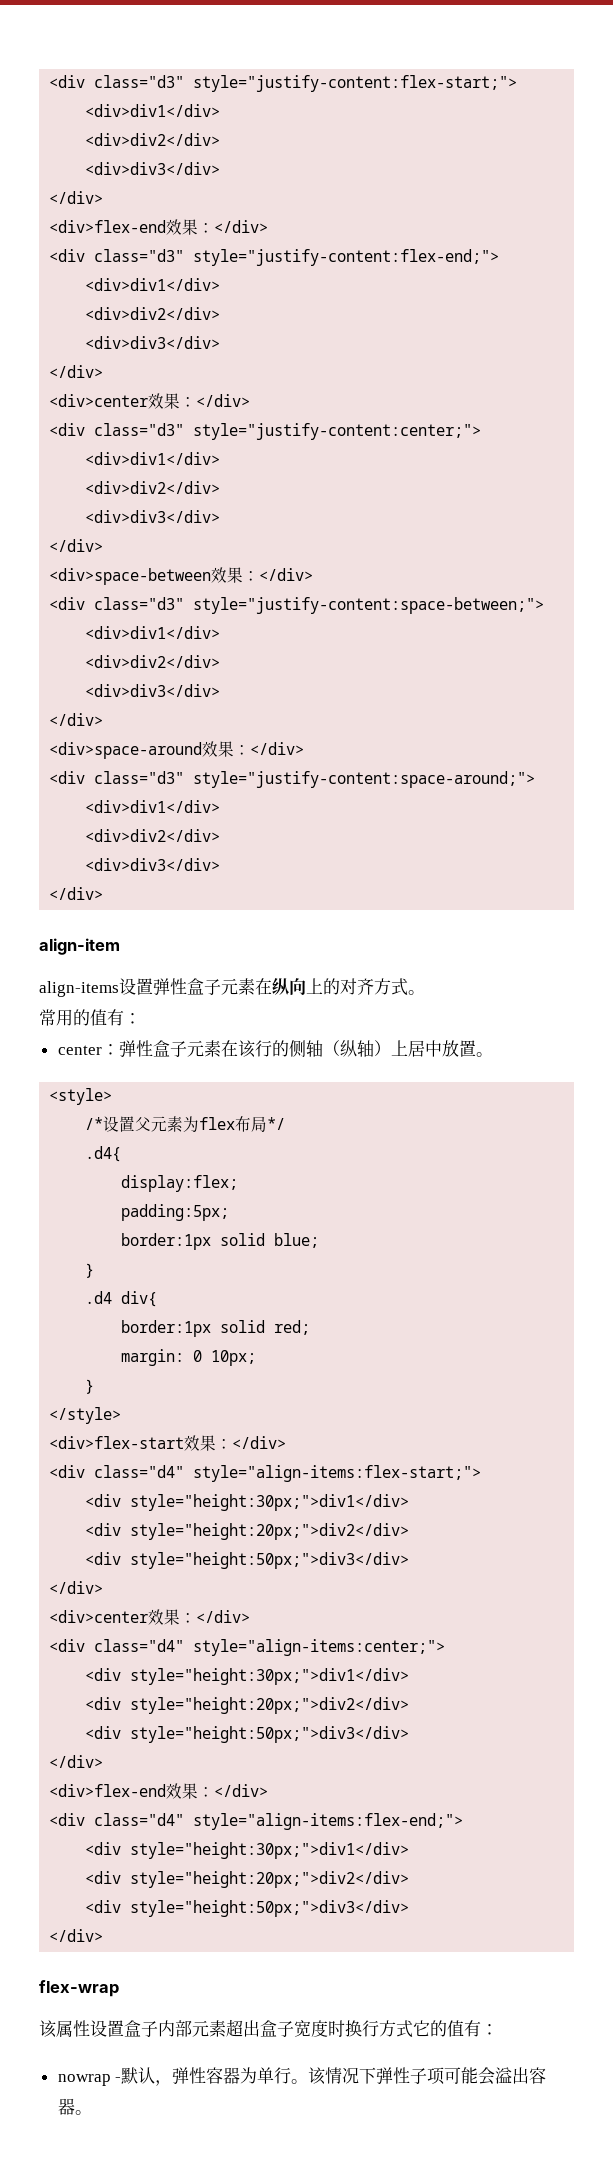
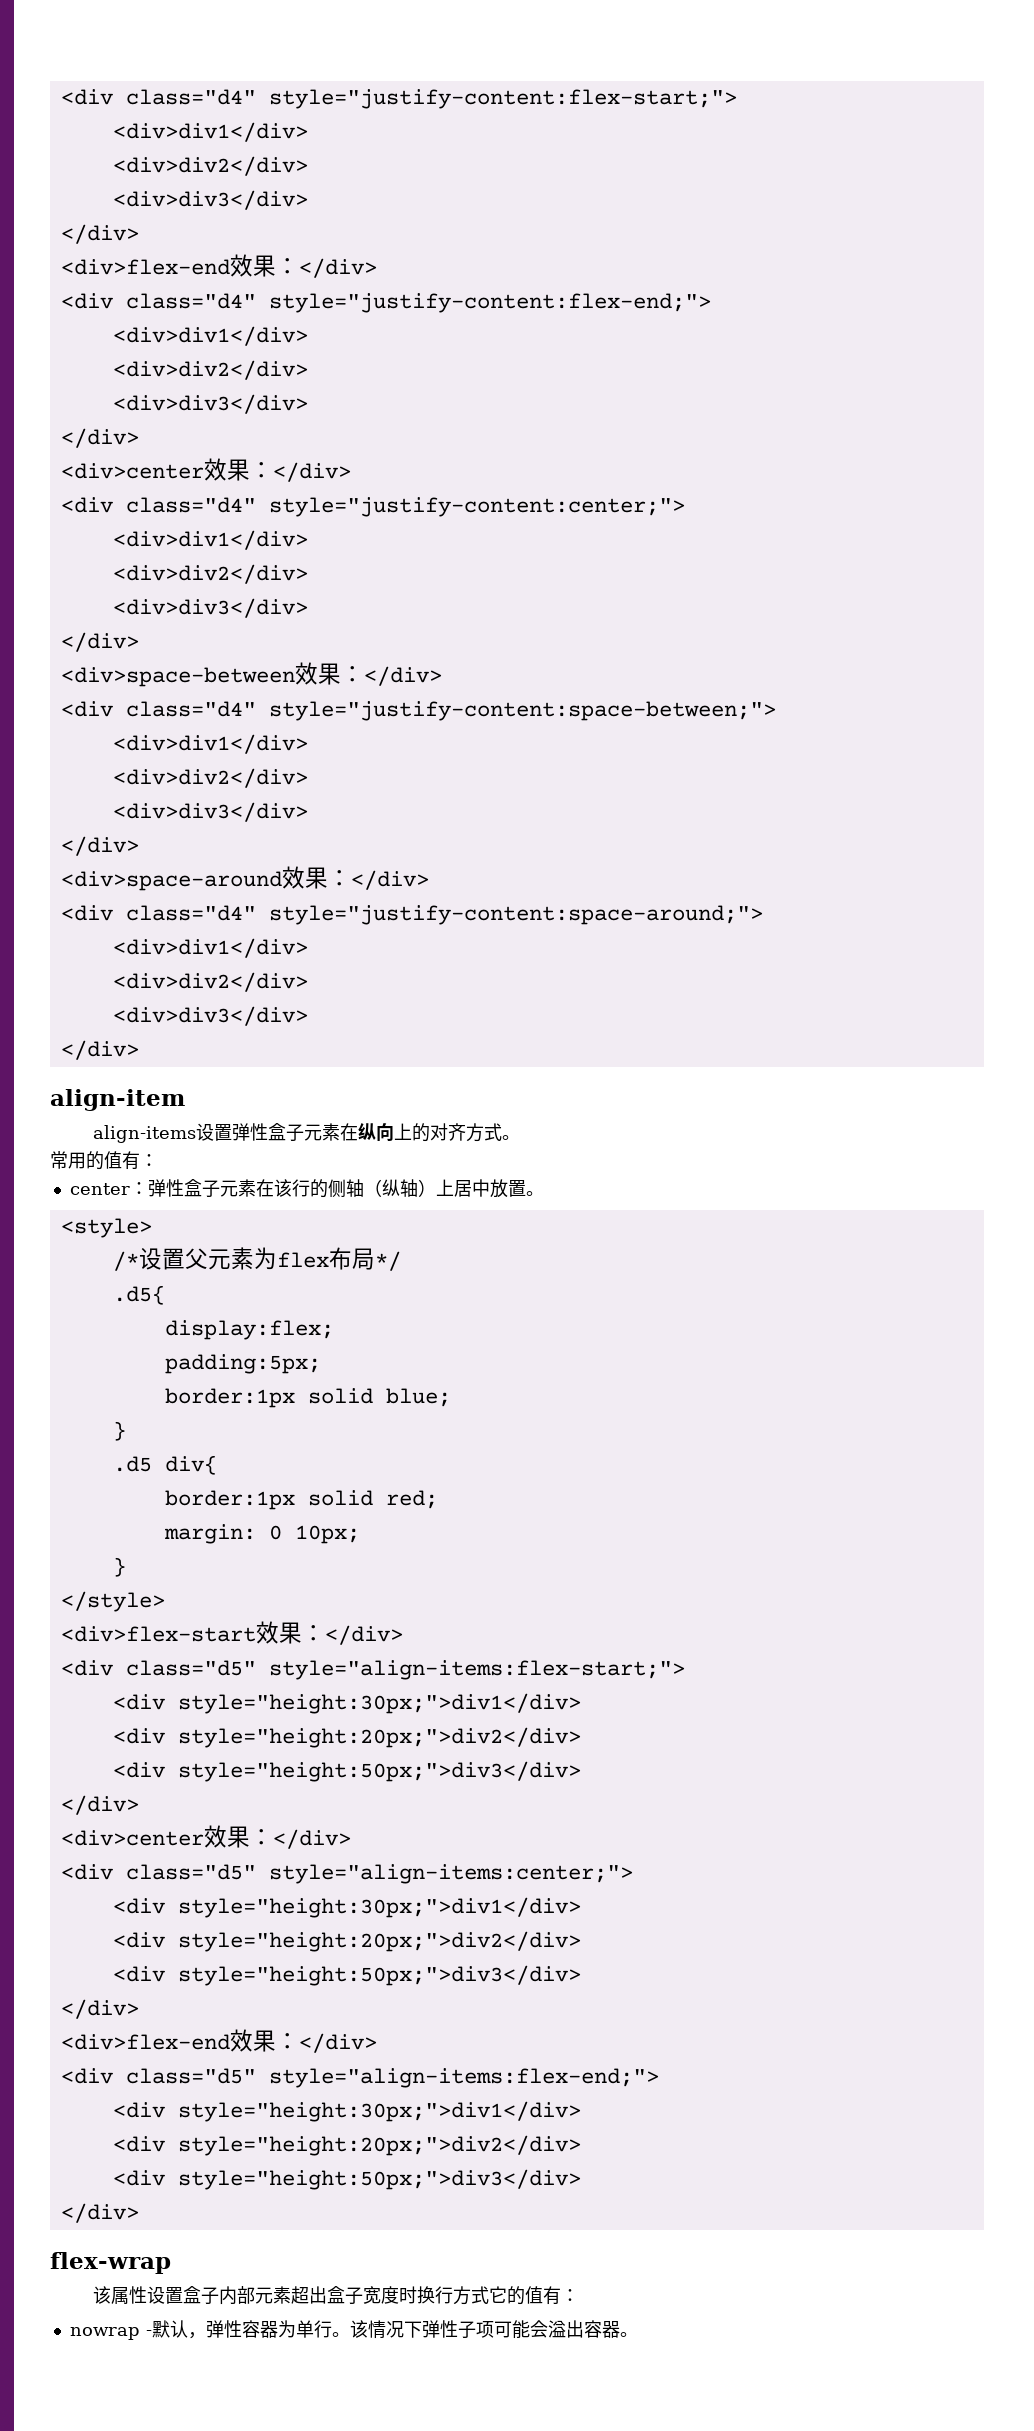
- <div class="d3" style="justify-content:flex-start;">
+ <div class="d4" style="justify-content:flex-start;">
- <div class="d3" style="justify-content:flex-end;">
+ <div class="d4" style="justify-content:flex-end;">
- <div class="d3" style="justify-content:center;">
+ <div class="d4" style="justify-content:center;">
- <div class="d3" style="justify-content:space-between;">
+ <div class="d4" style="justify-content:space-between;">
- <div class="d3" style="justify-content:space-around;">
+ <div class="d4" style="justify-content:space-around;">
- .d4{
+ .d5{
- .d4 div{
+ .d5 div{
- <div class="d4" style="align-items:flex-start;">
+ <div class="d5" style="align-items:flex-start;">
- <div class="d4" style="align-items:center;">
+ <div class="d5" style="align-items:center;">
- <div class="d4" style="align-items:flex-end;">
+ <div class="d5" style="align-items:flex-end;">

